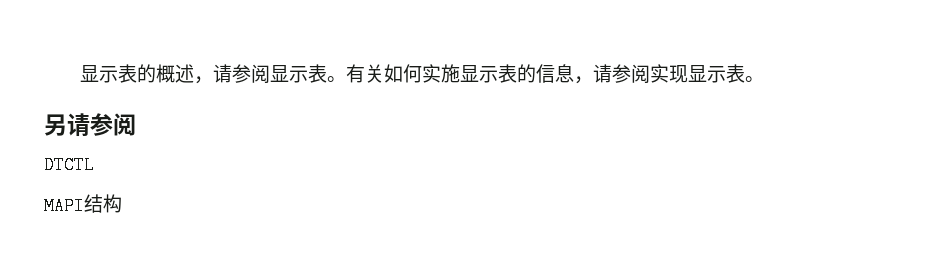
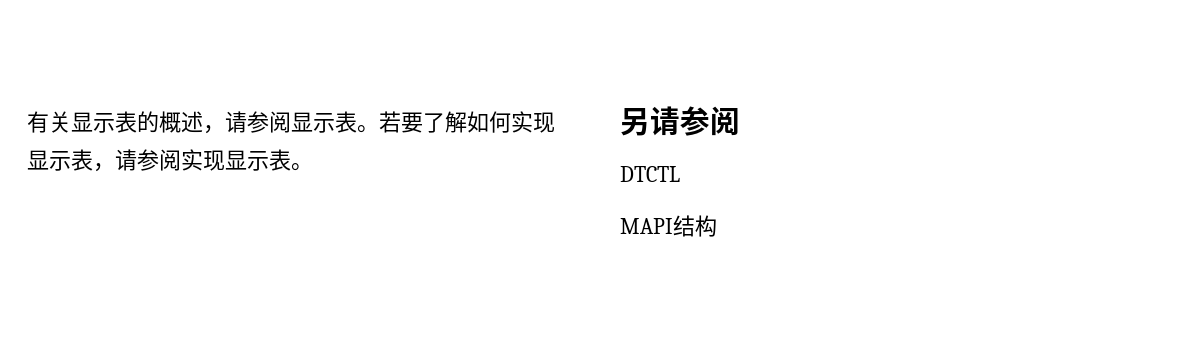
- 显示表的概述，请参阅显示表。
+ 有关显示表的概述，请参阅显示表。
- 有关如何实施显示表的信息，请参阅实现显示表。
+ 若要了解如何实现显示表，请参阅实现显示表。

